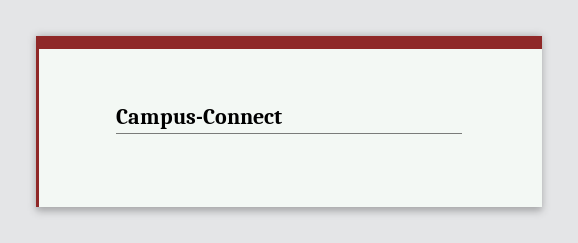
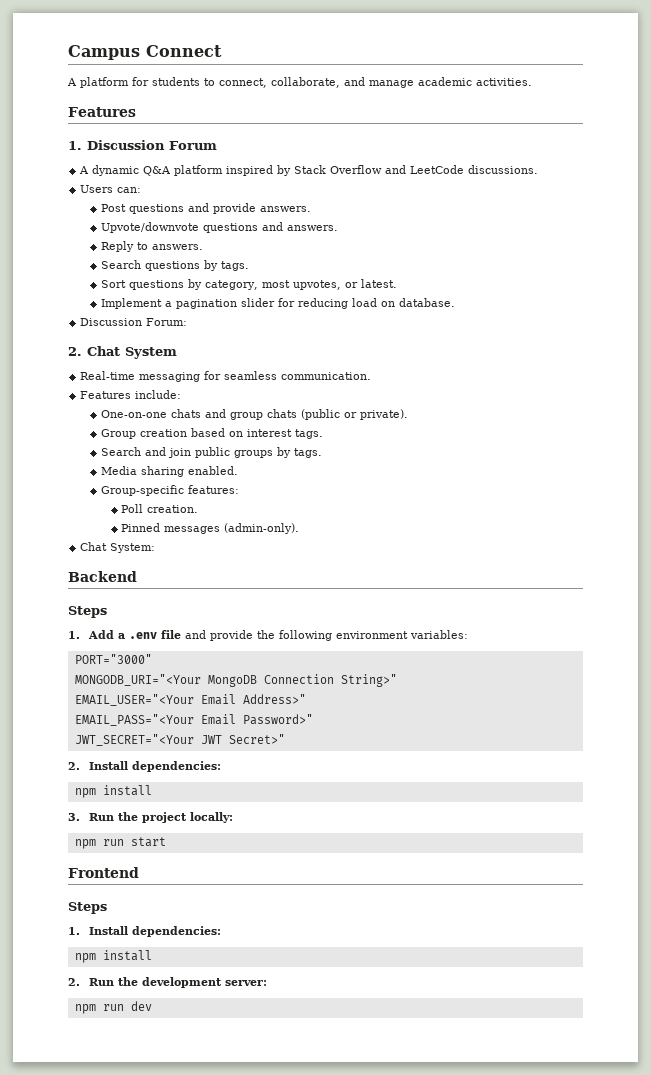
- Campus-Connect
+ Campus Connect
+ A platform for students to connect, collaborate, and manage academic activities.
+ Features
+ 1. Discussion Forum
+ A dynamic Q&A platform inspired by Stack Overflow and LeetCode discussions.
+ Users can:
+ Post questions and provide answers.
+ Upvote/downvote questions and answers.
+ Reply to answers.
+ Search questions by tags.
+ Sort questions by category, most upvotes, or latest.
+ Implement a pagination slider for reducing load on database.
+ Discussion Forum:
+ 2. Chat System
+ Real-time messaging for seamless communication.
+ Features include:
+ One-on-one chats and group chats (public or private).
+ Group creation based on interest tags.
+ Search and join public groups by tags.
+ Media sharing enabled.
+ Group-specific features:
+ Poll creation.
+ Pinned messages (admin-only).
+ Chat System:
+ Backend
+ Steps
+ 1. Add a .env file and provide the following environment variables:
+ PORT="3000"
+ MONGODB_URI="<Your MongoDB Connection String>"
+ EMAIL_USER="<Your Email Address>"
+ EMAIL_PASS="<Your Email Password>"
+ JWT_SECRET="<Your JWT Secret>"
+ 2. Install dependencies:
+ npm install
+ 3. Run the project locally:
+ npm run start
+ Frontend
+ Steps
+ 1. Install dependencies:
+ npm install
+ 2. Run the development server:
+ npm run dev

